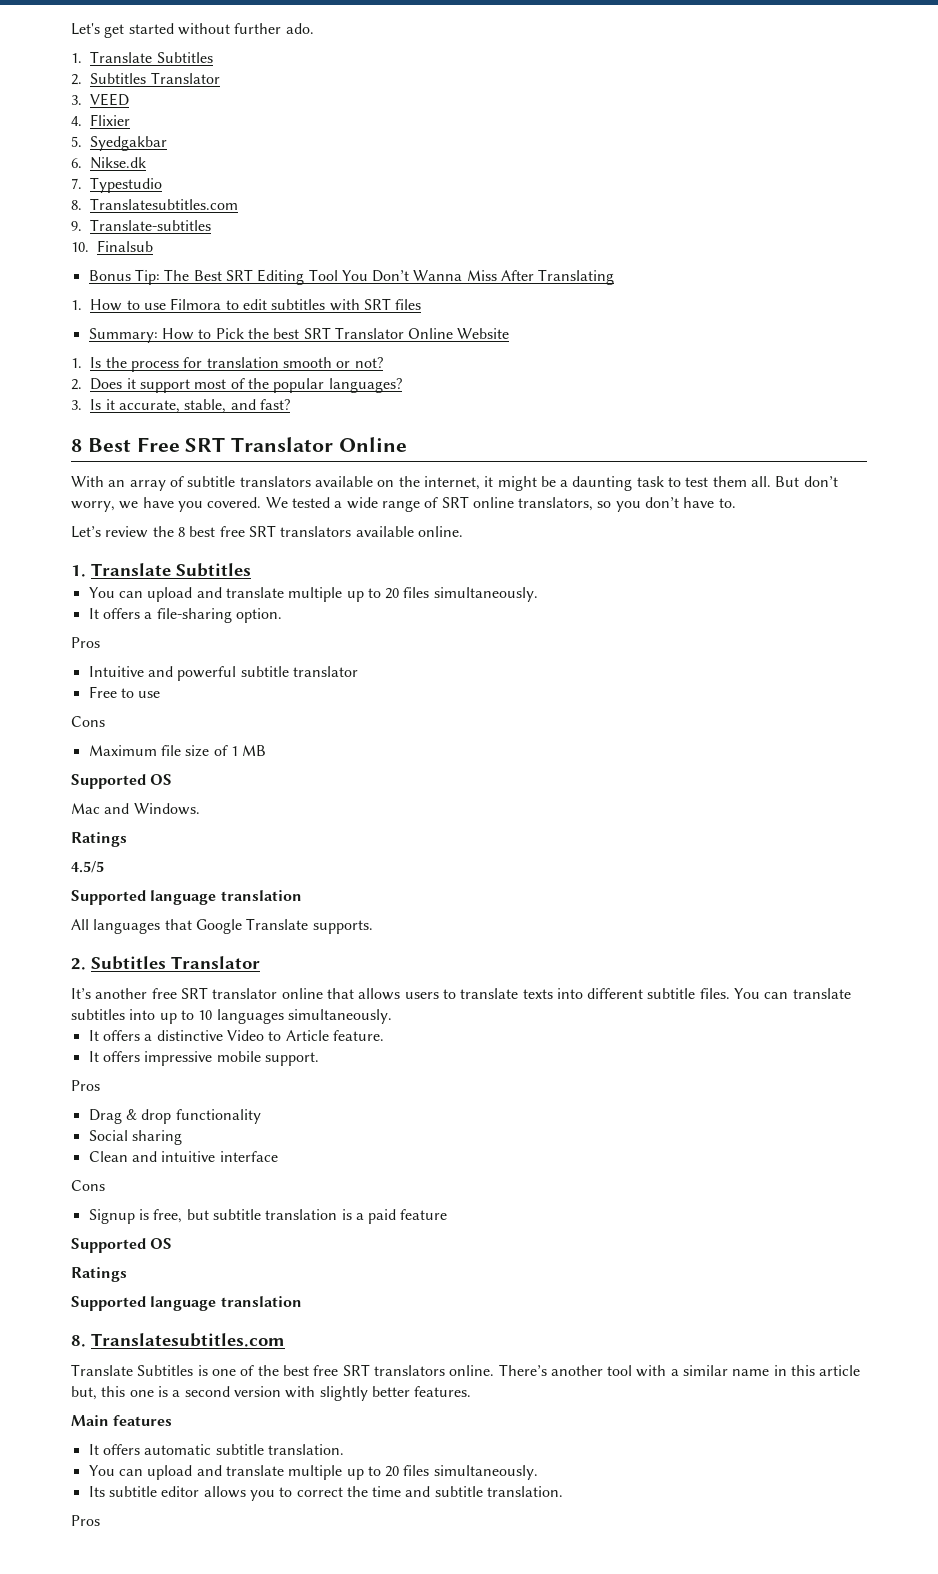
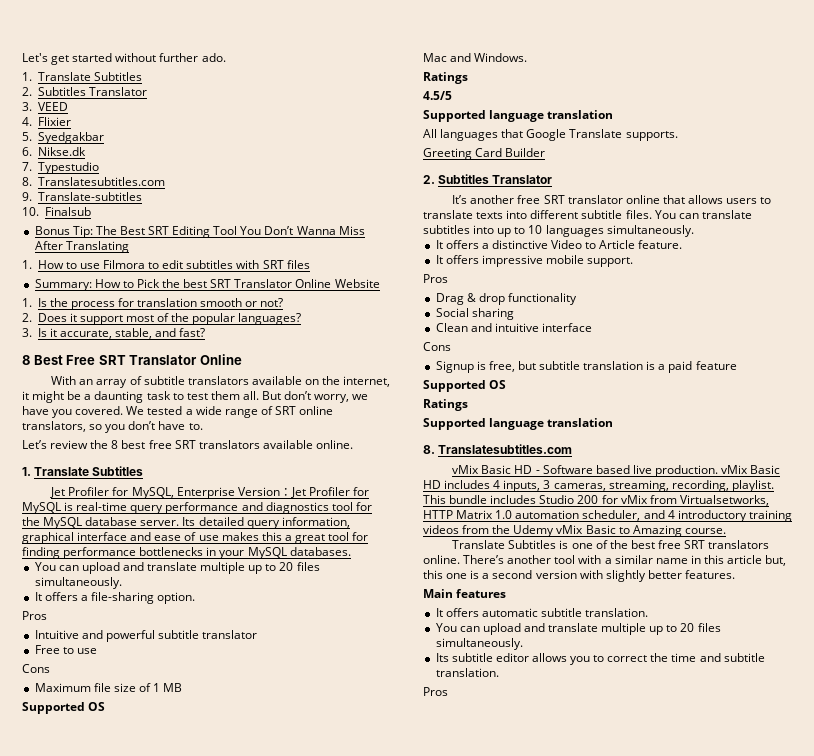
+ Jet Profiler for MySQL, Enterprise Version：Jet Profiler for MySQL is real-time query performance and diagnostics tool for the MySQL database server. Its detailed query information, graphical interface and ease of use makes this a great tool for finding performance bottlenecks in your MySQL databases.
+ Greeting Card Builder
+ vMix Basic HD - Software based live production. vMix Basic HD includes 4 inputs, 3 cameras, streaming, recording, playlist. This bundle includes Studio 200 for vMix from Virtualsetworks, HTTP Matrix 1.0 automation scheduler, and 4 introductory training videos from the Udemy vMix Basic to Amazing course.

